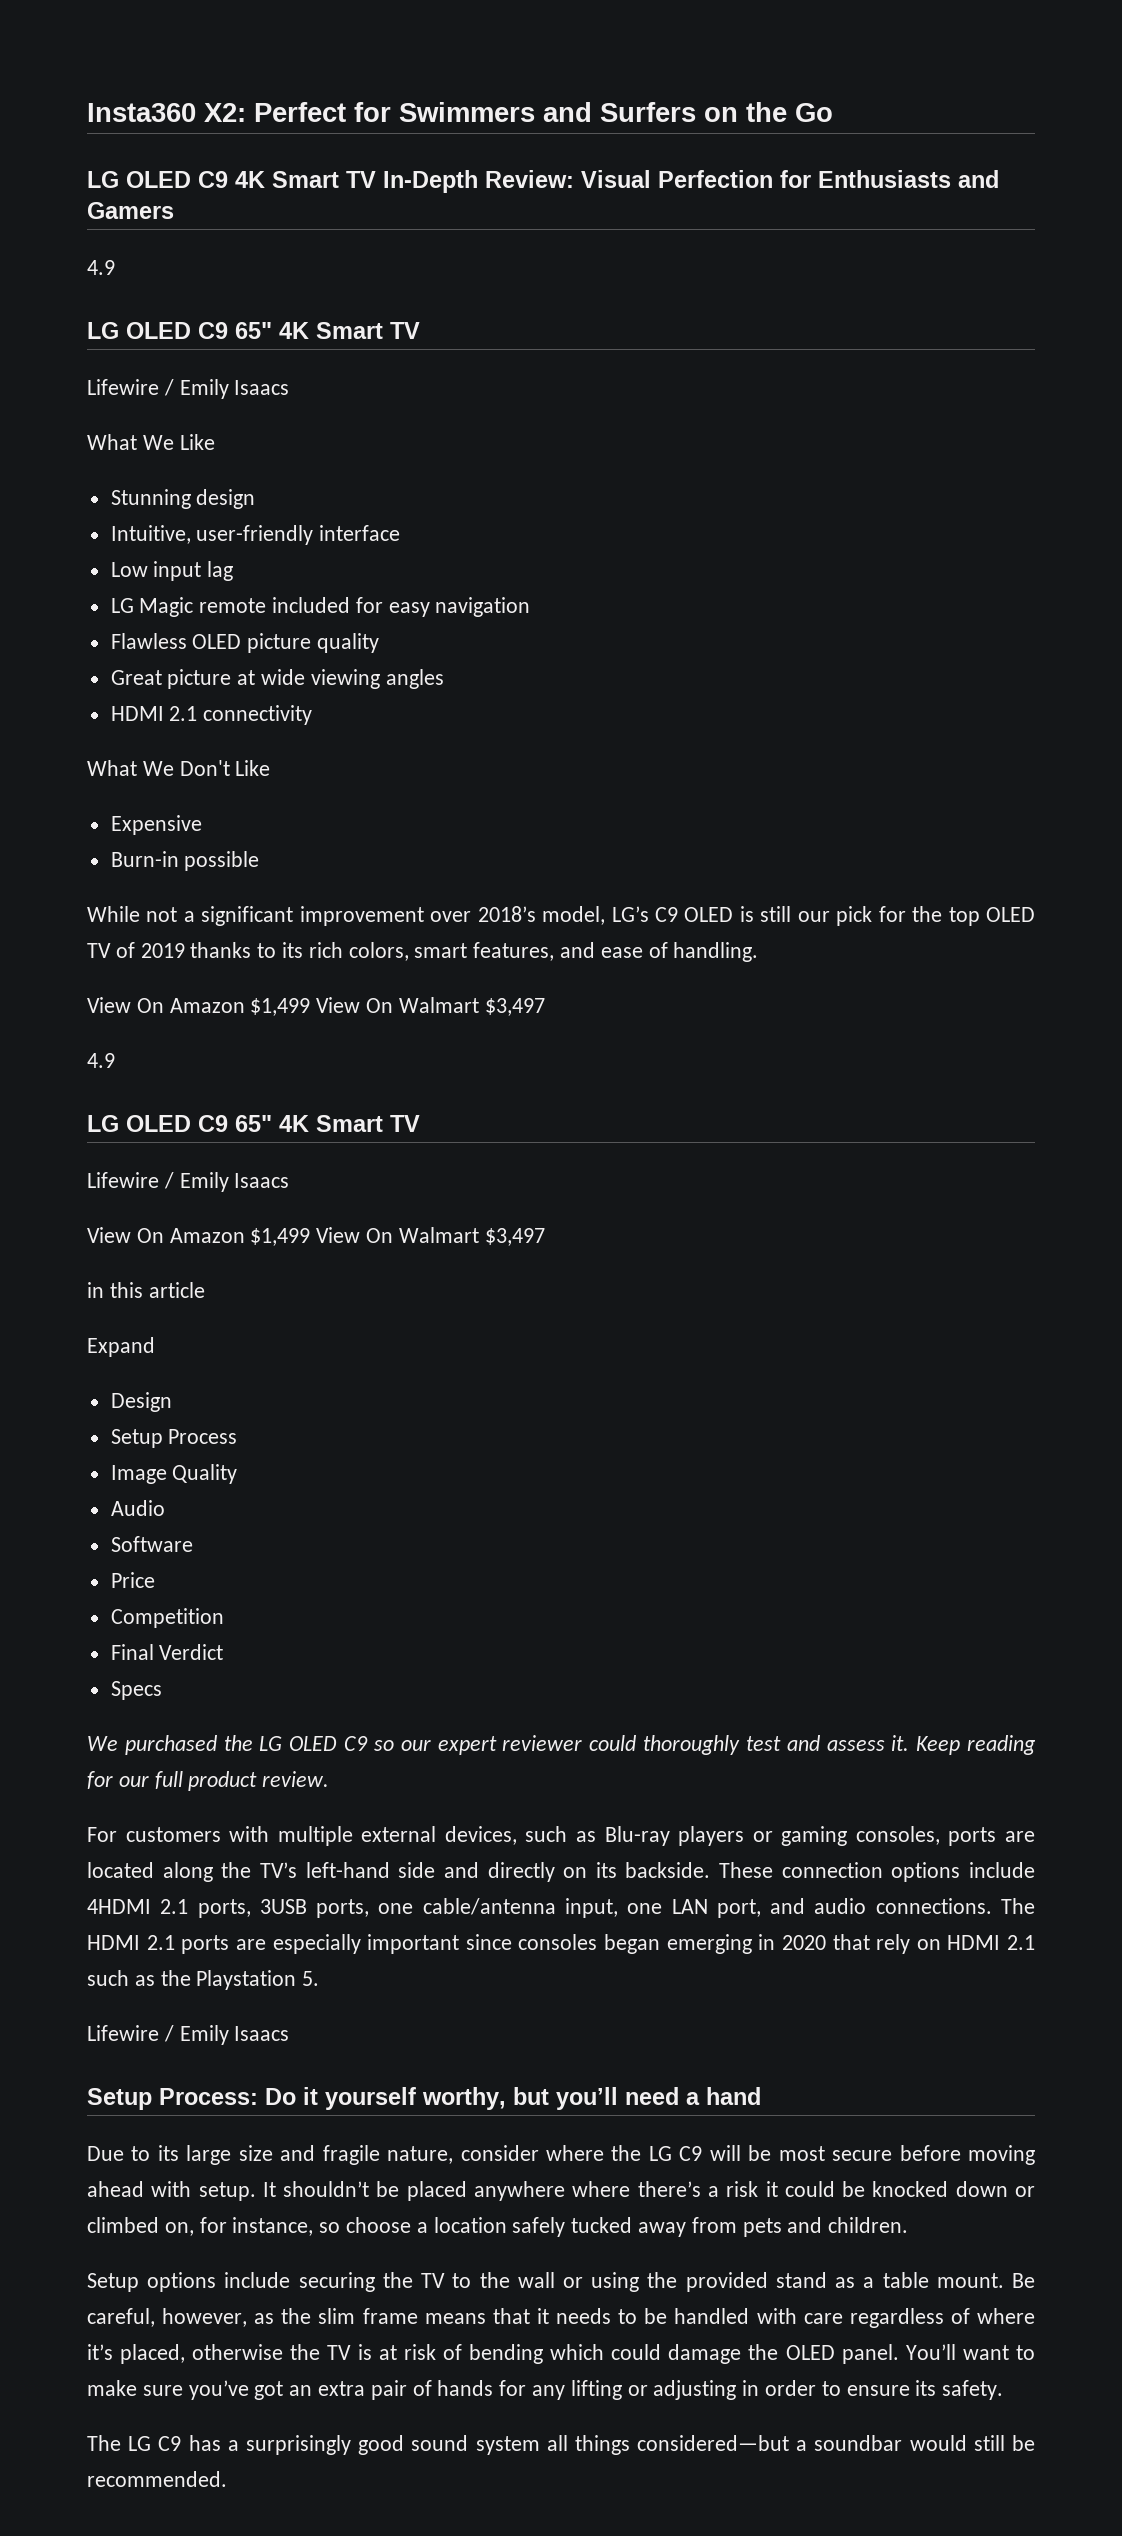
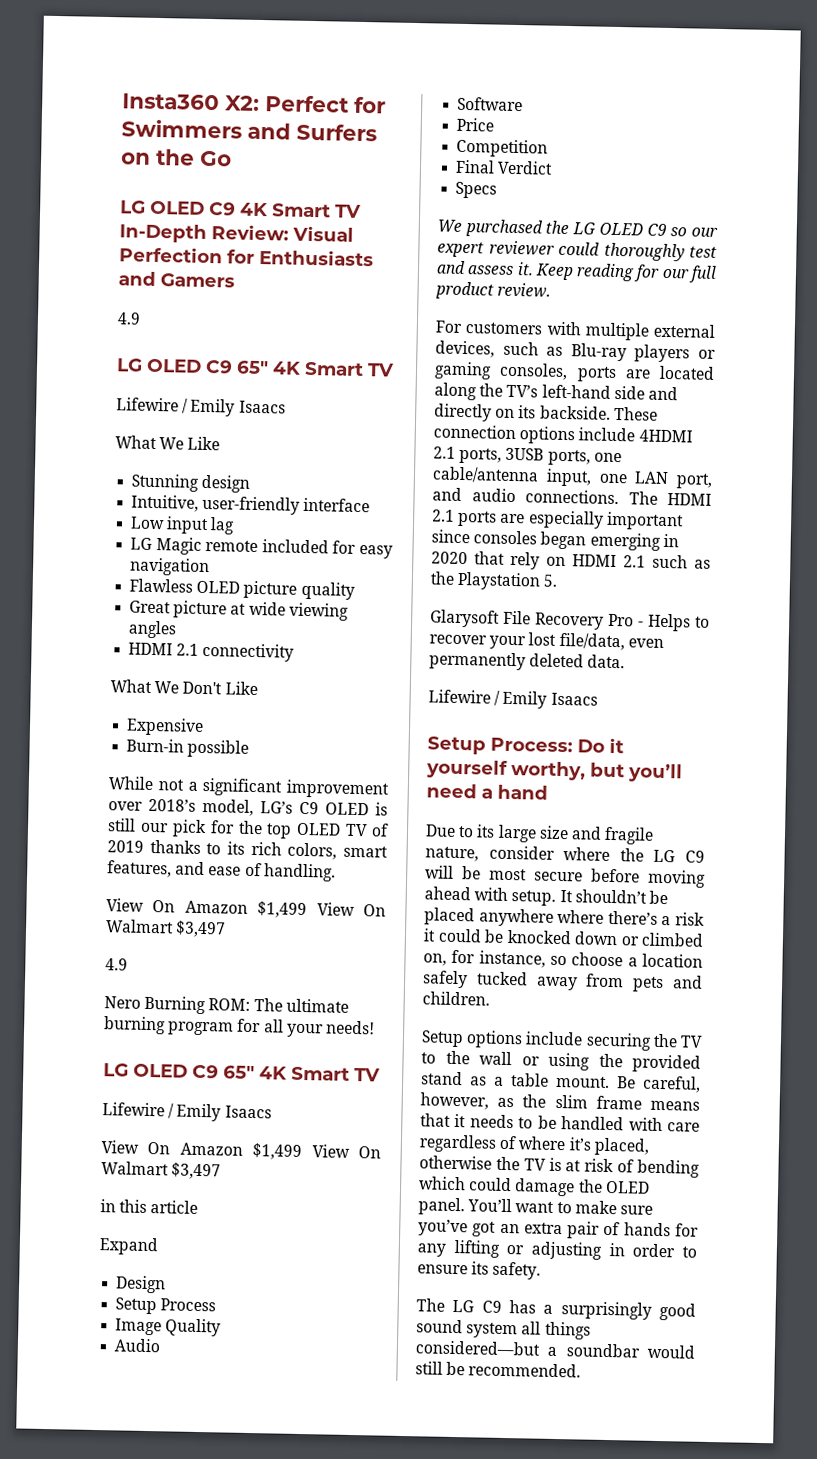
+ Nero Burning ROM: The ultimate burning program for all your needs!
+ Glarysoft File Recovery Pro - Helps to recover your lost file/data, even permanently deleted data.

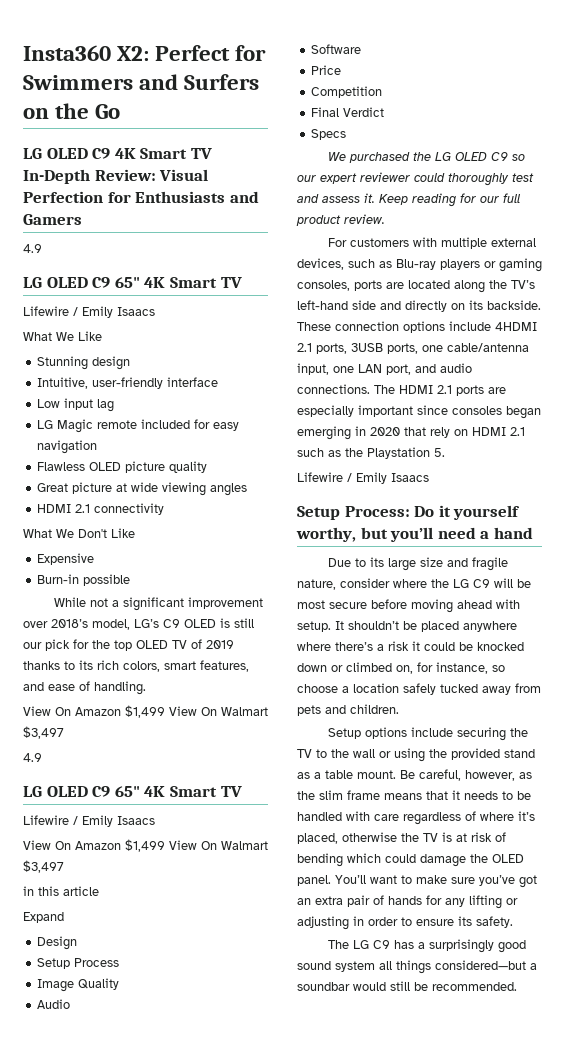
- Nero Burning ROM: The ultimate burning program for all your needs!
- Glarysoft File Recovery Pro - Helps to recover your lost file/data, even permanently deleted data.

